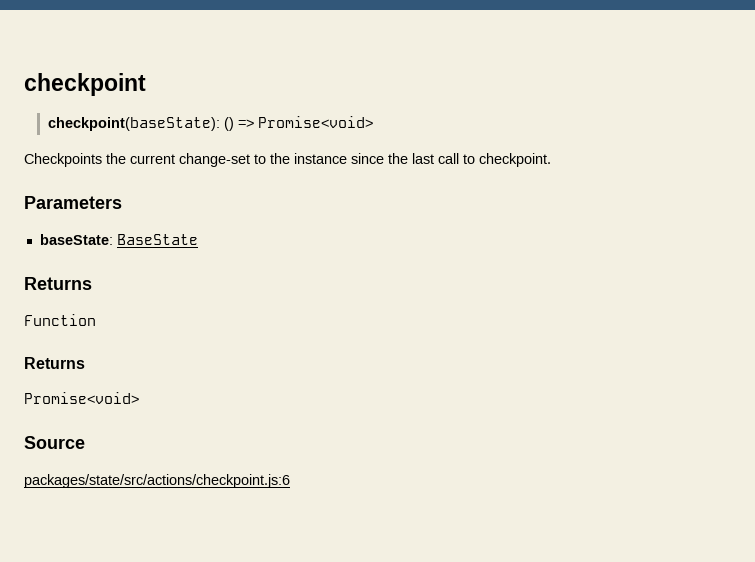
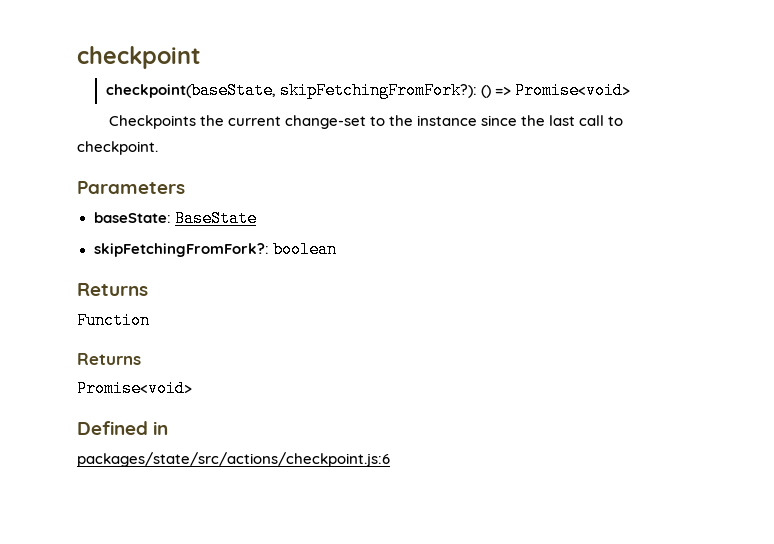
- checkpoint(baseState): () => Promise<void>
+ checkpoint(baseState, skipFetchingFromFork?): () => Promise<void>
+ skipFetchingFromFork?: boolean
- Source
+ Defined in

